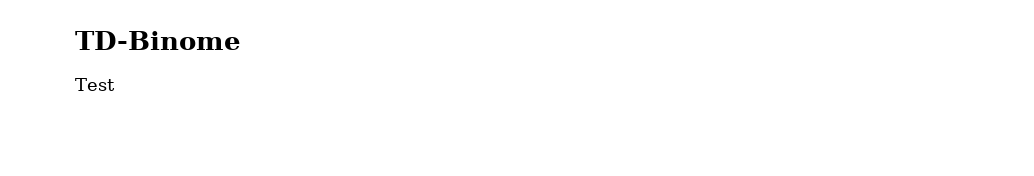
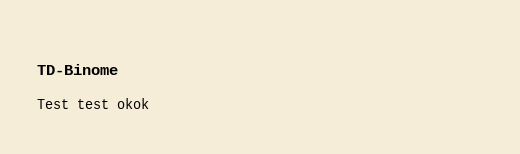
- Test
+ Test test okok

